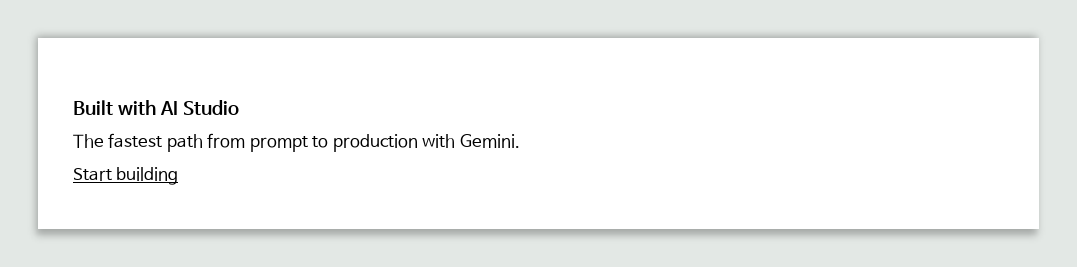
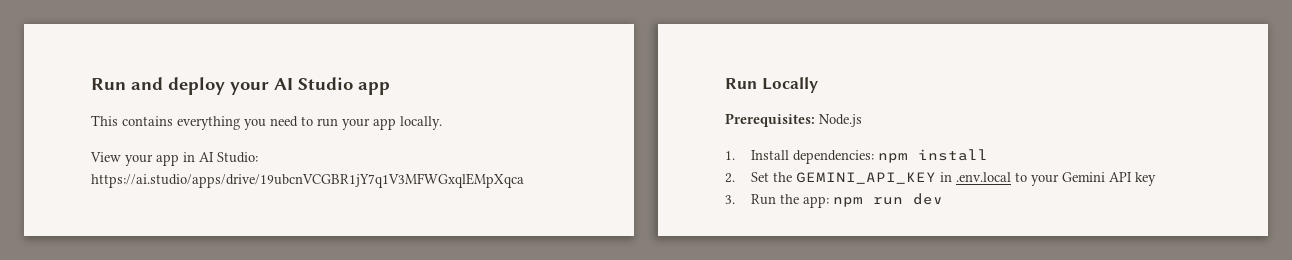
- Built with AI Studio
- The fastest path from prompt to production with Gemini.
- Start building
+ Run and deploy your AI Studio app
+ This contains everything you need to run your app locally.
+ View your app in AI Studio: https://ai.studio/apps/drive/19ubcnVCGBR1jY7q1V3MFWGxqlEMpXqca
+ Run Locally
+ Prerequisites: Node.js
+ 1. Install dependencies: npm install
+ 2. Set the GEMINI_API_KEY in .env.local to your Gemini API key
+ 3. Run the app: npm run dev

